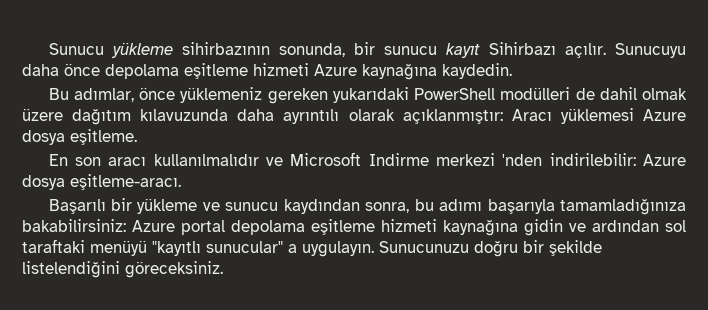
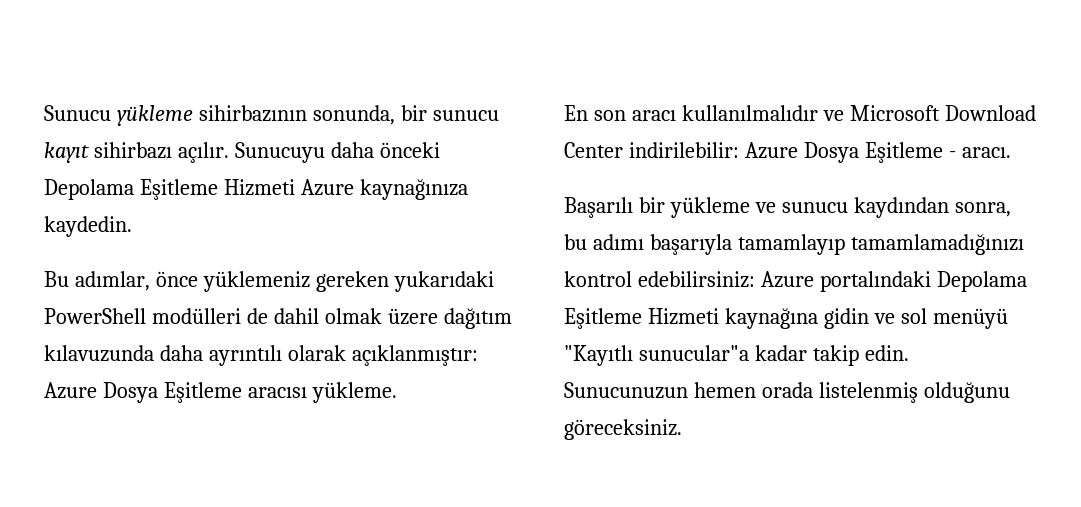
- Sunucu yükleme sihirbazının sonunda, bir sunucu kayıt Sihirbazı açılır.
+ Sunucu yükleme sihirbazının sonunda, bir sunucu kayıt sihirbazı açılır.
- Sunucuyu daha önce depolama eşitleme hizmeti Azure kaynağına kaydedin.
+ Sunucuyu daha önceki Depolama Eşitleme Hizmeti Azure kaynağınıza kaydedin.
- Bu adımlar, önce yüklemeniz gereken yukarıdaki PowerShell modülleri de dahil olmak üzere dağıtım kılavuzunda daha ayrıntılı olarak açıklanmıştır: Aracı yüklemesi Azure dosya eşitleme.
+ Bu adımlar, önce yüklemeniz gereken yukarıdaki PowerShell modülleri de dahil olmak üzere dağıtım kılavuzunda daha ayrıntılı olarak açıklanmıştır: Azure Dosya Eşitleme aracısı yükleme.
- En son aracı kullanılmalıdır ve Microsoft Indirme merkezi 'nden indirilebilir: Azure dosya eşitleme-aracı.
+ En son aracı kullanılmalıdır ve Microsoft Download Center indirilebilir: Azure Dosya Eşitleme - aracı.
- Başarılı bir yükleme ve sunucu kaydından sonra, bu adımı başarıyla tamamladığınıza bakabilirsiniz: Azure portal depolama eşitleme hizmeti kaynağına gidin ve ardından sol taraftaki menüyü "kayıtlı sunucular" a uygulayın. Sunucunuzu doğru bir şekilde listelendiğini göreceksiniz.
+ Başarılı bir yükleme ve sunucu kaydından sonra, bu adımı başarıyla tamamlayıp tamamlamadığınızı kontrol edebilirsiniz: Azure portalındaki Depolama Eşitleme Hizmeti kaynağına gidin ve sol menüyü "Kayıtlı sunucular"a kadar takip edin. Sunucunuzun hemen orada listelenmiş olduğunu göreceksiniz.

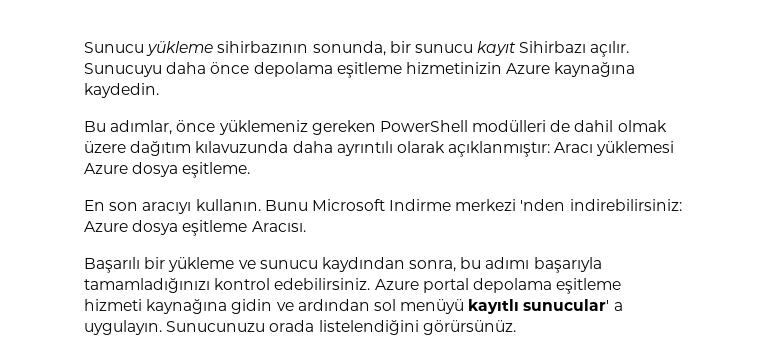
- Sunucu yükleme sihirbazının sonunda, bir sunucu kayıt sihirbazı açılır.
+ Sunucu yükleme sihirbazının sonunda, bir sunucu kayıt Sihirbazı açılır.
- Sunucuyu daha önceki Depolama Eşitleme Hizmeti Azure kaynağınıza kaydedin.
+ Sunucuyu daha önce depolama eşitleme hizmetinizin Azure kaynağına kaydedin.
- Bu adımlar, önce yüklemeniz gereken yukarıdaki PowerShell modülleri de dahil olmak üzere dağıtım kılavuzunda daha ayrıntılı olarak açıklanmıştır: Azure Dosya Eşitleme aracısı yükleme.
- En son aracı kullanılmalıdır ve Microsoft Download Center indirilebilir: Azure Dosya Eşitleme - aracı.
+ Bu adımlar, önce yüklemeniz gereken PowerShell modülleri de dahil olmak üzere dağıtım kılavuzunda daha ayrıntılı olarak açıklanmıştır: Aracı yüklemesi Azure dosya eşitleme.
+ En son aracıyı kullanın. Bunu Microsoft Indirme merkezi 'nden indirebilirsiniz: Azure dosya eşitleme Aracısı.
- Başarılı bir yükleme ve sunucu kaydından sonra, bu adımı başarıyla tamamlayıp tamamlamadığınızı kontrol edebilirsiniz: Azure portalındaki Depolama Eşitleme Hizmeti kaynağına gidin ve sol menüyü "Kayıtlı sunucular"a kadar takip edin. Sunucunuzun hemen orada listelenmiş olduğunu göreceksiniz.
+ Başarılı bir yükleme ve sunucu kaydından sonra, bu adımı başarıyla tamamladığınızı kontrol edebilirsiniz. Azure portal depolama eşitleme hizmeti kaynağına gidin ve ardından sol menüyü kayıtlı sunucular' a uygulayın. Sunucunuzu orada listelendiğini görürsünüz.

